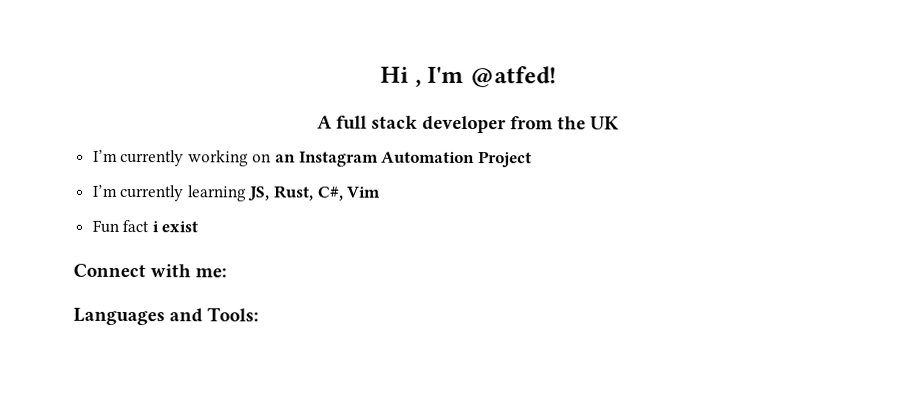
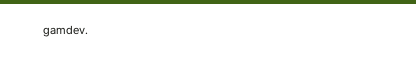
- Hi , I'm @atfed!
- A full stack developer from the UK
- I’m currently working on an Instagram Automation Project
- I’m currently learning JS, Rust, C#, Vim
- Fun fact i exist
- Connect with me:
- Languages and Tools:
+ gamdev.

